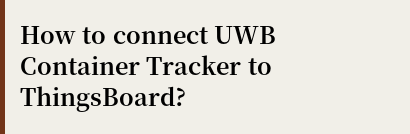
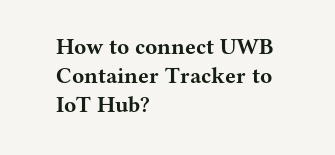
- How to connect UWB Container Tracker to ThingsBoard?
+ How to connect UWB Container Tracker to IoT Hub?

